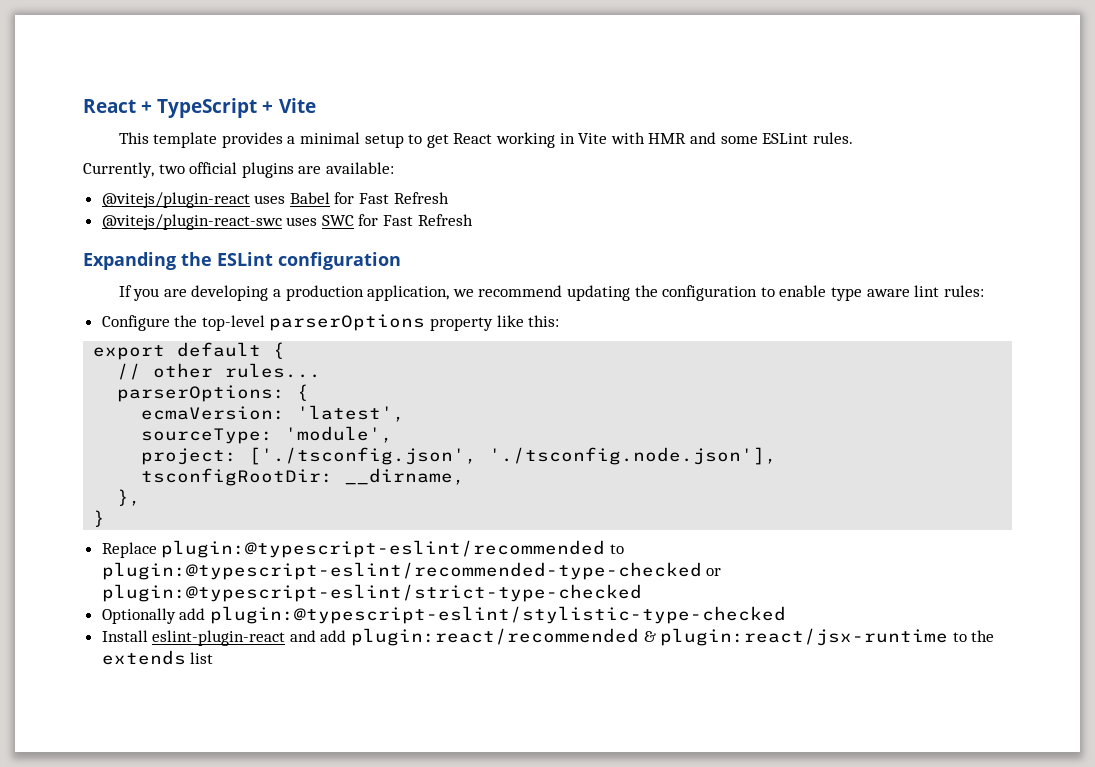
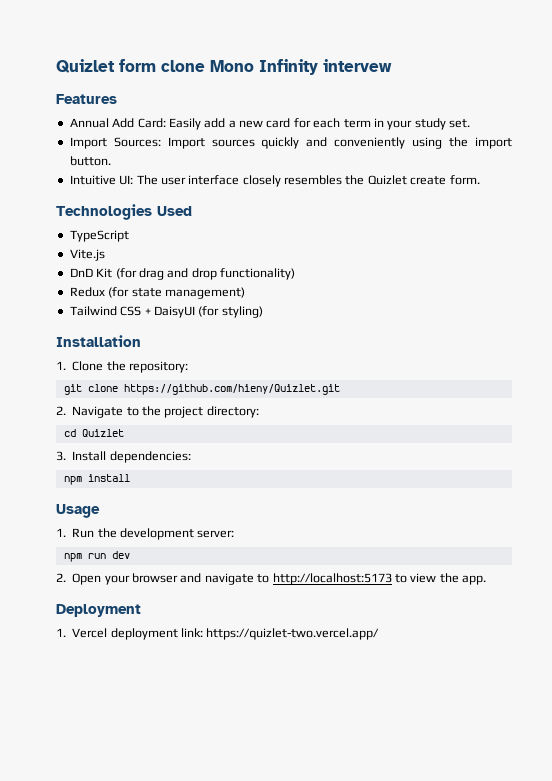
- React + TypeScript + Vite
- This template provides a minimal setup to get React working in Vite with HMR and some ESLint rules.
- Currently, two official plugins are available:
- @vitejs/plugin-react uses Babel for Fast Refresh
- @vitejs/plugin-react-swc uses SWC for Fast Refresh
- Expanding the ESLint configuration
- If you are developing a production application, we recommend updating the configuration to enable type aware lint rules:
- Configure the top-level parserOptions property like this:
- export default {
- // other rules...
- parserOptions: {
- ecmaVersion: 'latest',
- sourceType: 'module',
- project: ['./tsconfig.json', './tsconfig.node.json'],
- tsconfigRootDir: __dirname,
- },
- }
- Replace plugin:@typescript-eslint/recommended to plugin:@typescript-eslint/recommended-type-checked or plugin:@typescript-eslint/strict-type-checked
- Optionally add plugin:@typescript-eslint/stylistic-type-checked
- Install eslint-plugin-react and add plugin:react/recommended & plugin:react/jsx-runtime to the extends list
+ Quizlet form clone Mono Infinity intervew
+ Features
+ Annual Add Card: Easily add a new card for each term in your study set.
+ Import Sources: Import sources quickly and conveniently using the import button.
+ Intuitive UI: The user interface closely resembles the Quizlet create form.
+ Technologies Used
+ TypeScript
+ Vite.js
+ DnD Kit (for drag and drop functionality)
+ Redux (for state management)
+ Tailwind CSS + DaisyUI (for styling)
+ Installation
+ 1. Clone the repository:
+ git clone https://github.com/hieny/Quizlet.git
+ 2. Navigate to the project directory:
+ cd Quizlet
+ 3. Install dependencies:
+ npm install
+ Usage
+ 1. Run the development server:
+ npm run dev
+ 2. Open your browser and navigate to http://localhost:5173 to view the app.
+ Deployment
+ 1. Vercel deployment link: https://quizlet-two.vercel.app/

